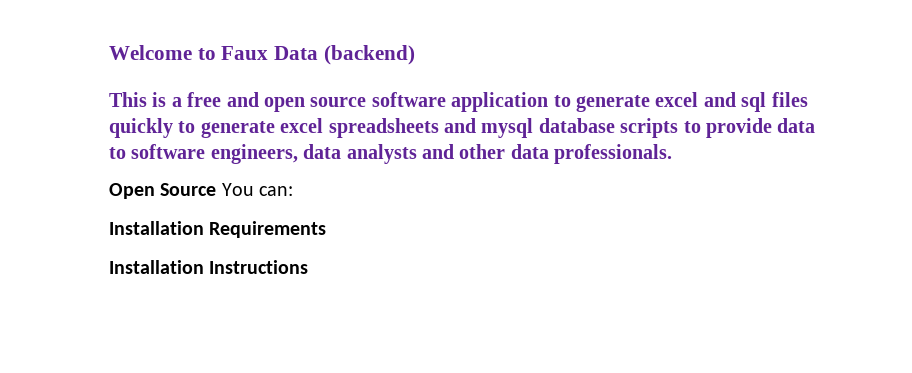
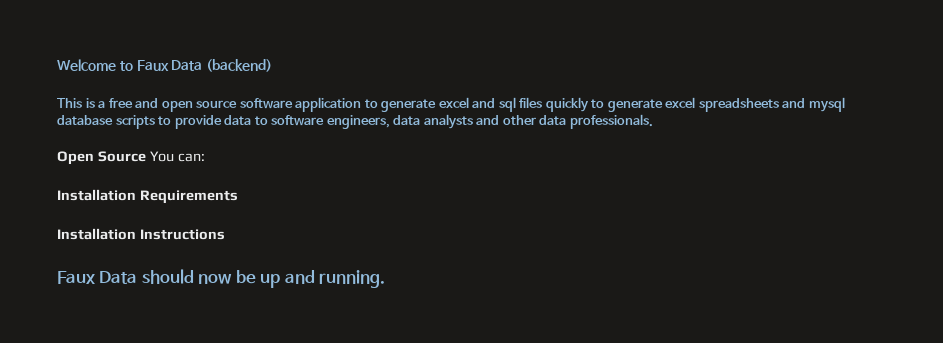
+ Faux Data should now be up and running.

